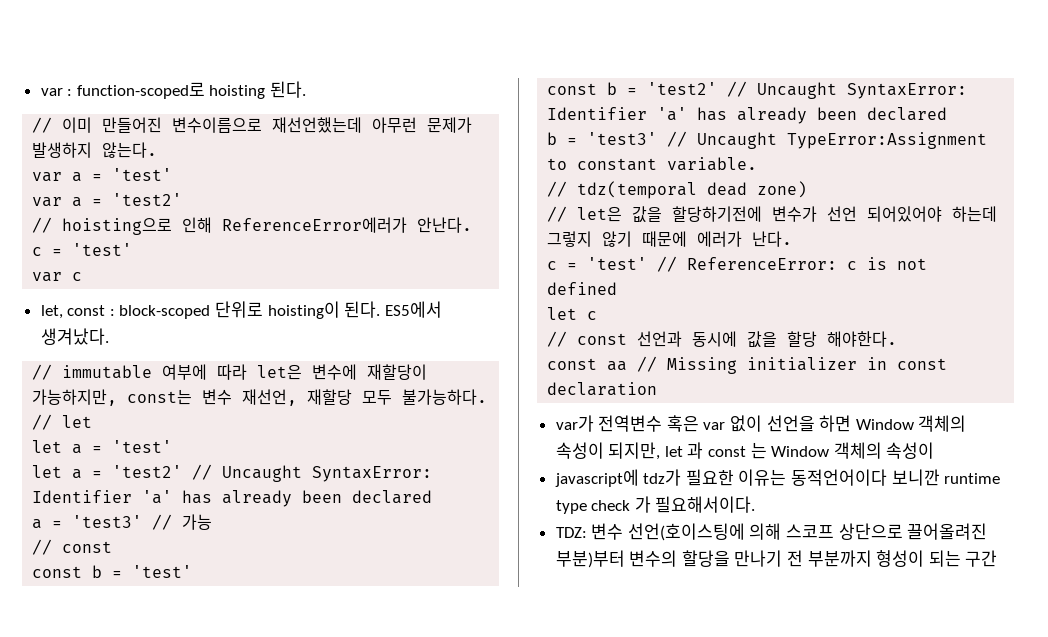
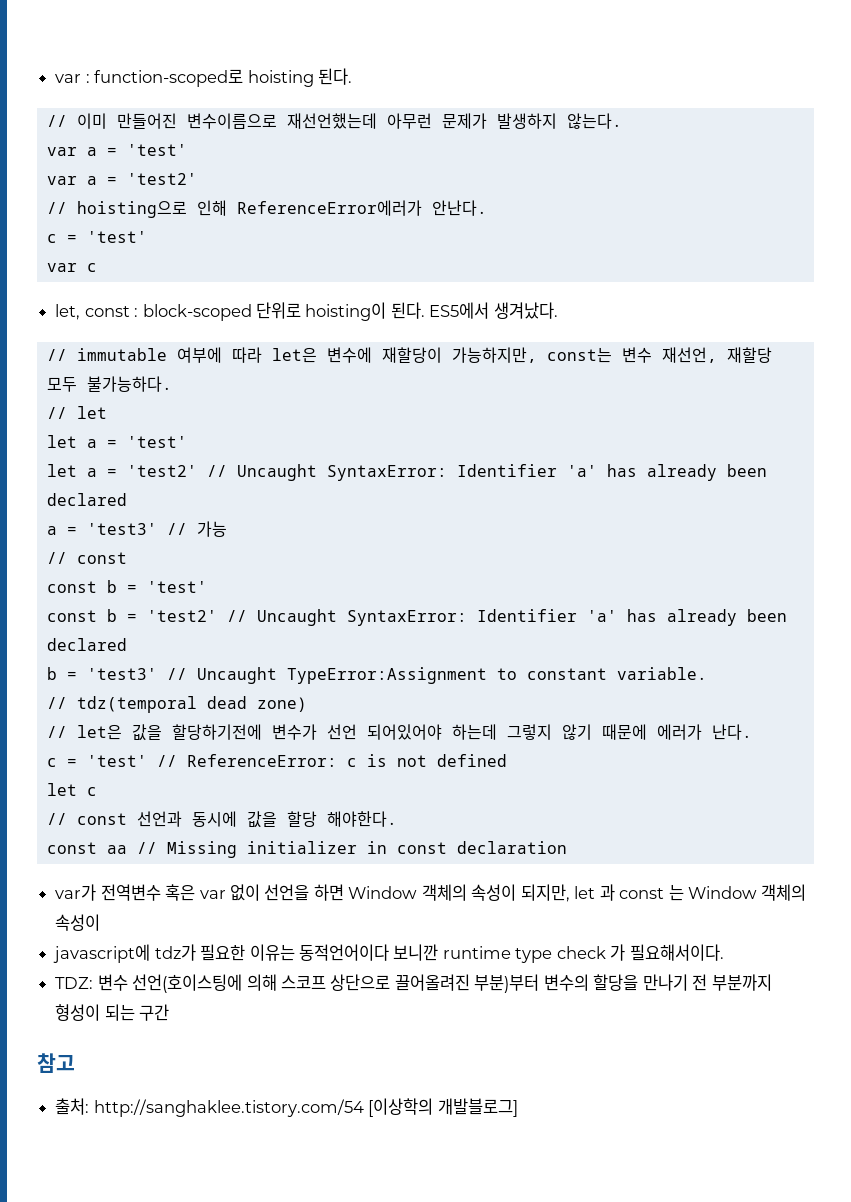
+ 참고
+ 출처: http://sanghaklee.tistory.com/54 [이상학의 개발블로그]

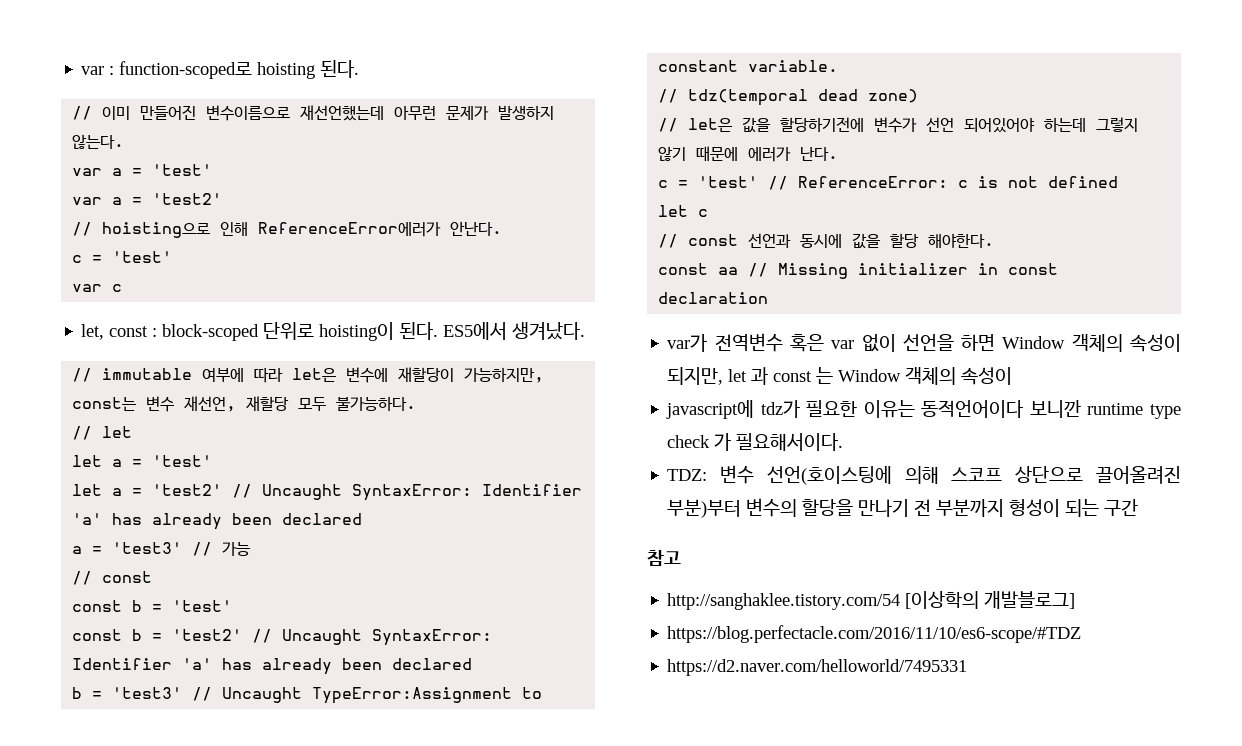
- 출처: http://sanghaklee.tistory.com/54 [이상학의 개발블로그]
+ http://sanghaklee.tistory.com/54 [이상학의 개발블로그]
+ https://blog.perfectacle.com/2016/11/10/es6-scope/#TDZ
+ https://d2.naver.com/helloworld/7495331

